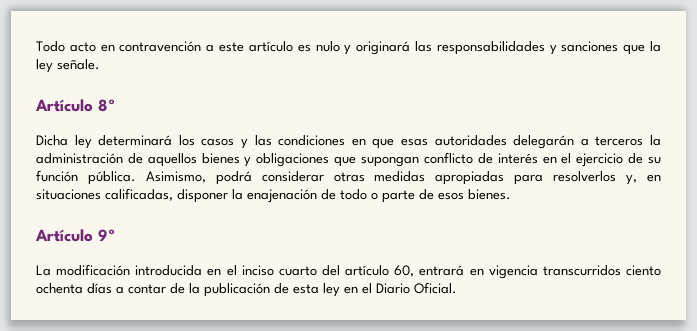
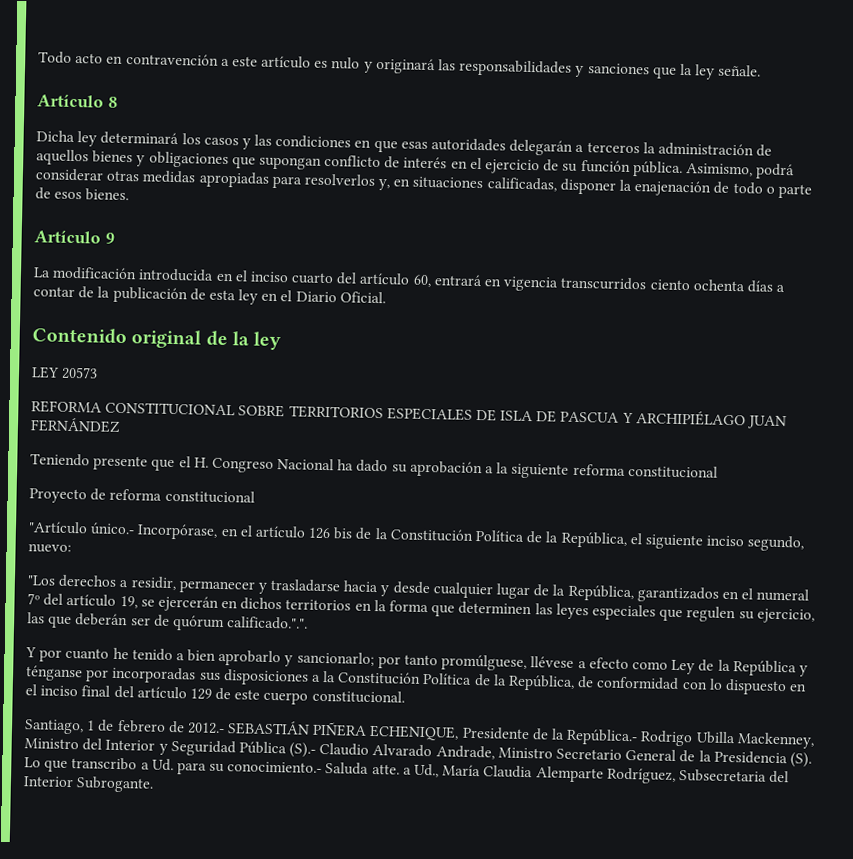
- Artículo 8º
+ Artículo 8
- Artículo 9º
+ Artículo 9
+ Contenido original de la ley
+ LEY 20573
+ REFORMA CONSTITUCIONAL SOBRE TERRITORIOS ESPECIALES DE ISLA DE PASCUA Y ARCHIPIÉLAGO JUAN FERNÁNDEZ
+ Teniendo presente que el H. Congreso Nacional ha dado su aprobación a la siguiente reforma constitucional
+ Proyecto de reforma constitucional
+ "Artículo único.- Incorpórase, en el artículo 126 bis de la Constitución Política de la República, el siguiente inciso segundo, nuevo:
+ "Los derechos a residir, permanecer y trasladarse hacia y desde cualquier lugar de la República, garantizados en el numeral 7º del artículo 19, se ejercerán en dichos territorios en la forma que determinen las leyes especiales que regulen su ejercicio, las que deberán ser de quórum calificado.".".
+ Y por cuanto he tenido a bien aprobarlo y sancionarlo; por tanto promúlguese, llévese a efecto como Ley de la República y ténganse por incorporadas sus disposiciones a la Constitución Política de la República, de conformidad con lo dispuesto en el inciso final del artículo 129 de este cuerpo constitucional.
+ Santiago, 1 de febrero de 2012.- SEBASTIÁN PIÑERA ECHENIQUE, Presidente de la República.- Rodrigo Ubilla Mackenney, Ministro del Interior y Seguridad Pública (S).- Claudio Alvarado Andrade, Ministro Secretario General de la Presidencia (S). Lo que transcribo a Ud. para su conocimiento.- Saluda atte. a Ud., María Claudia Alemparte Rodríguez, Subsecretaria del Interior Subrogante.

